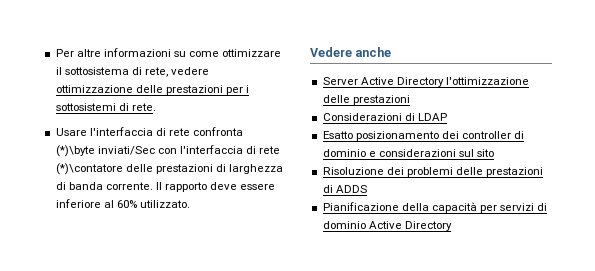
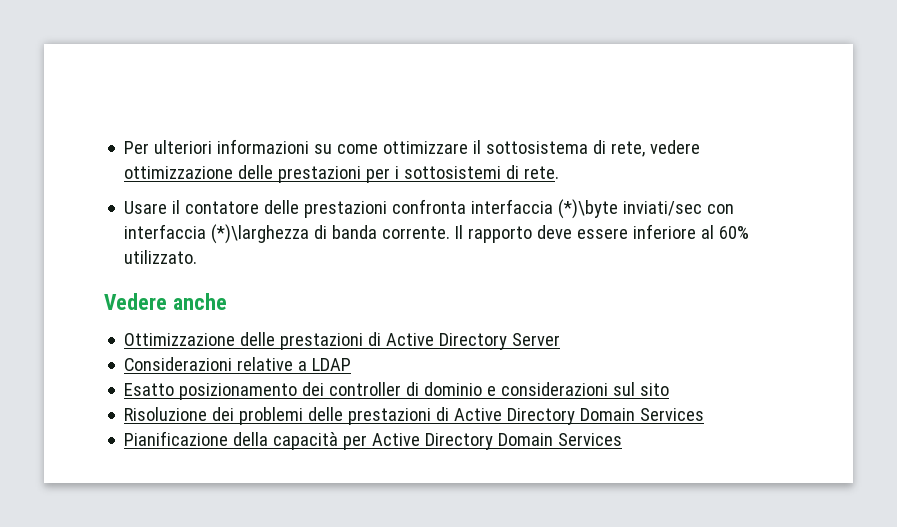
- Per altre informazioni su come ottimizzare il sottosistema di rete, vedere ottimizzazione delle prestazioni per i sottosistemi di rete.
+ Per ulteriori informazioni su come ottimizzare il sottosistema di rete, vedere ottimizzazione delle prestazioni per i sottosistemi di rete.
- Usare l'interfaccia di rete confronta (*)\byte inviati/Sec con l'interfaccia di rete (*)\contatore delle prestazioni di larghezza di banda corrente.
+ Usare il contatore delle prestazioni confronta interfaccia (*)\byte inviati/sec con interfaccia (*)\larghezza di banda corrente.
- Server Active Directory l'ottimizzazione delle prestazioni
+ Ottimizzazione delle prestazioni di Active Directory Server
- Considerazioni di LDAP
+ Considerazioni relative a LDAP
- Risoluzione dei problemi delle prestazioni di ADDS
+ Risoluzione dei problemi delle prestazioni di Active Directory Domain Services
- Pianificazione della capacità per servizi di dominio Active Directory
+ Pianificazione della capacità per Active Directory Domain Services

